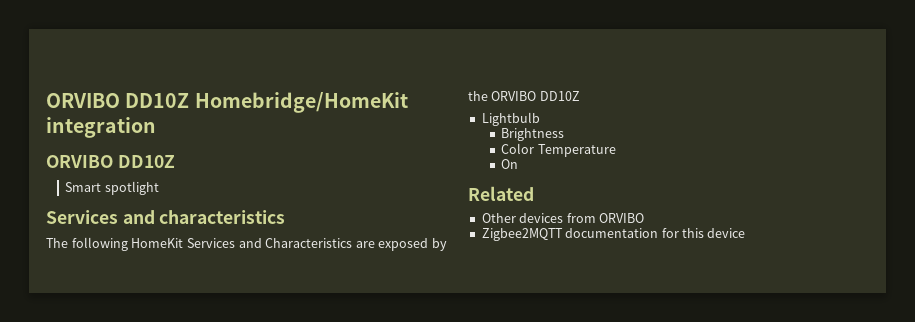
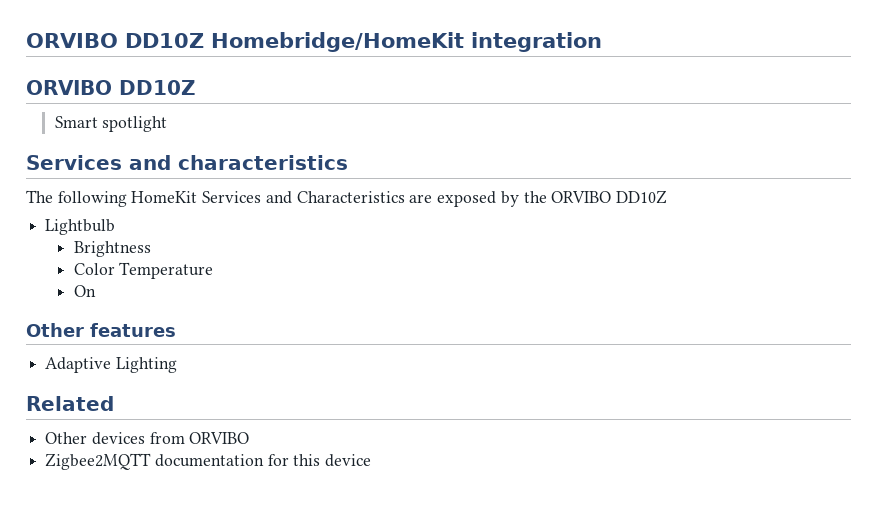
+ Other features
+ Adaptive Lighting

